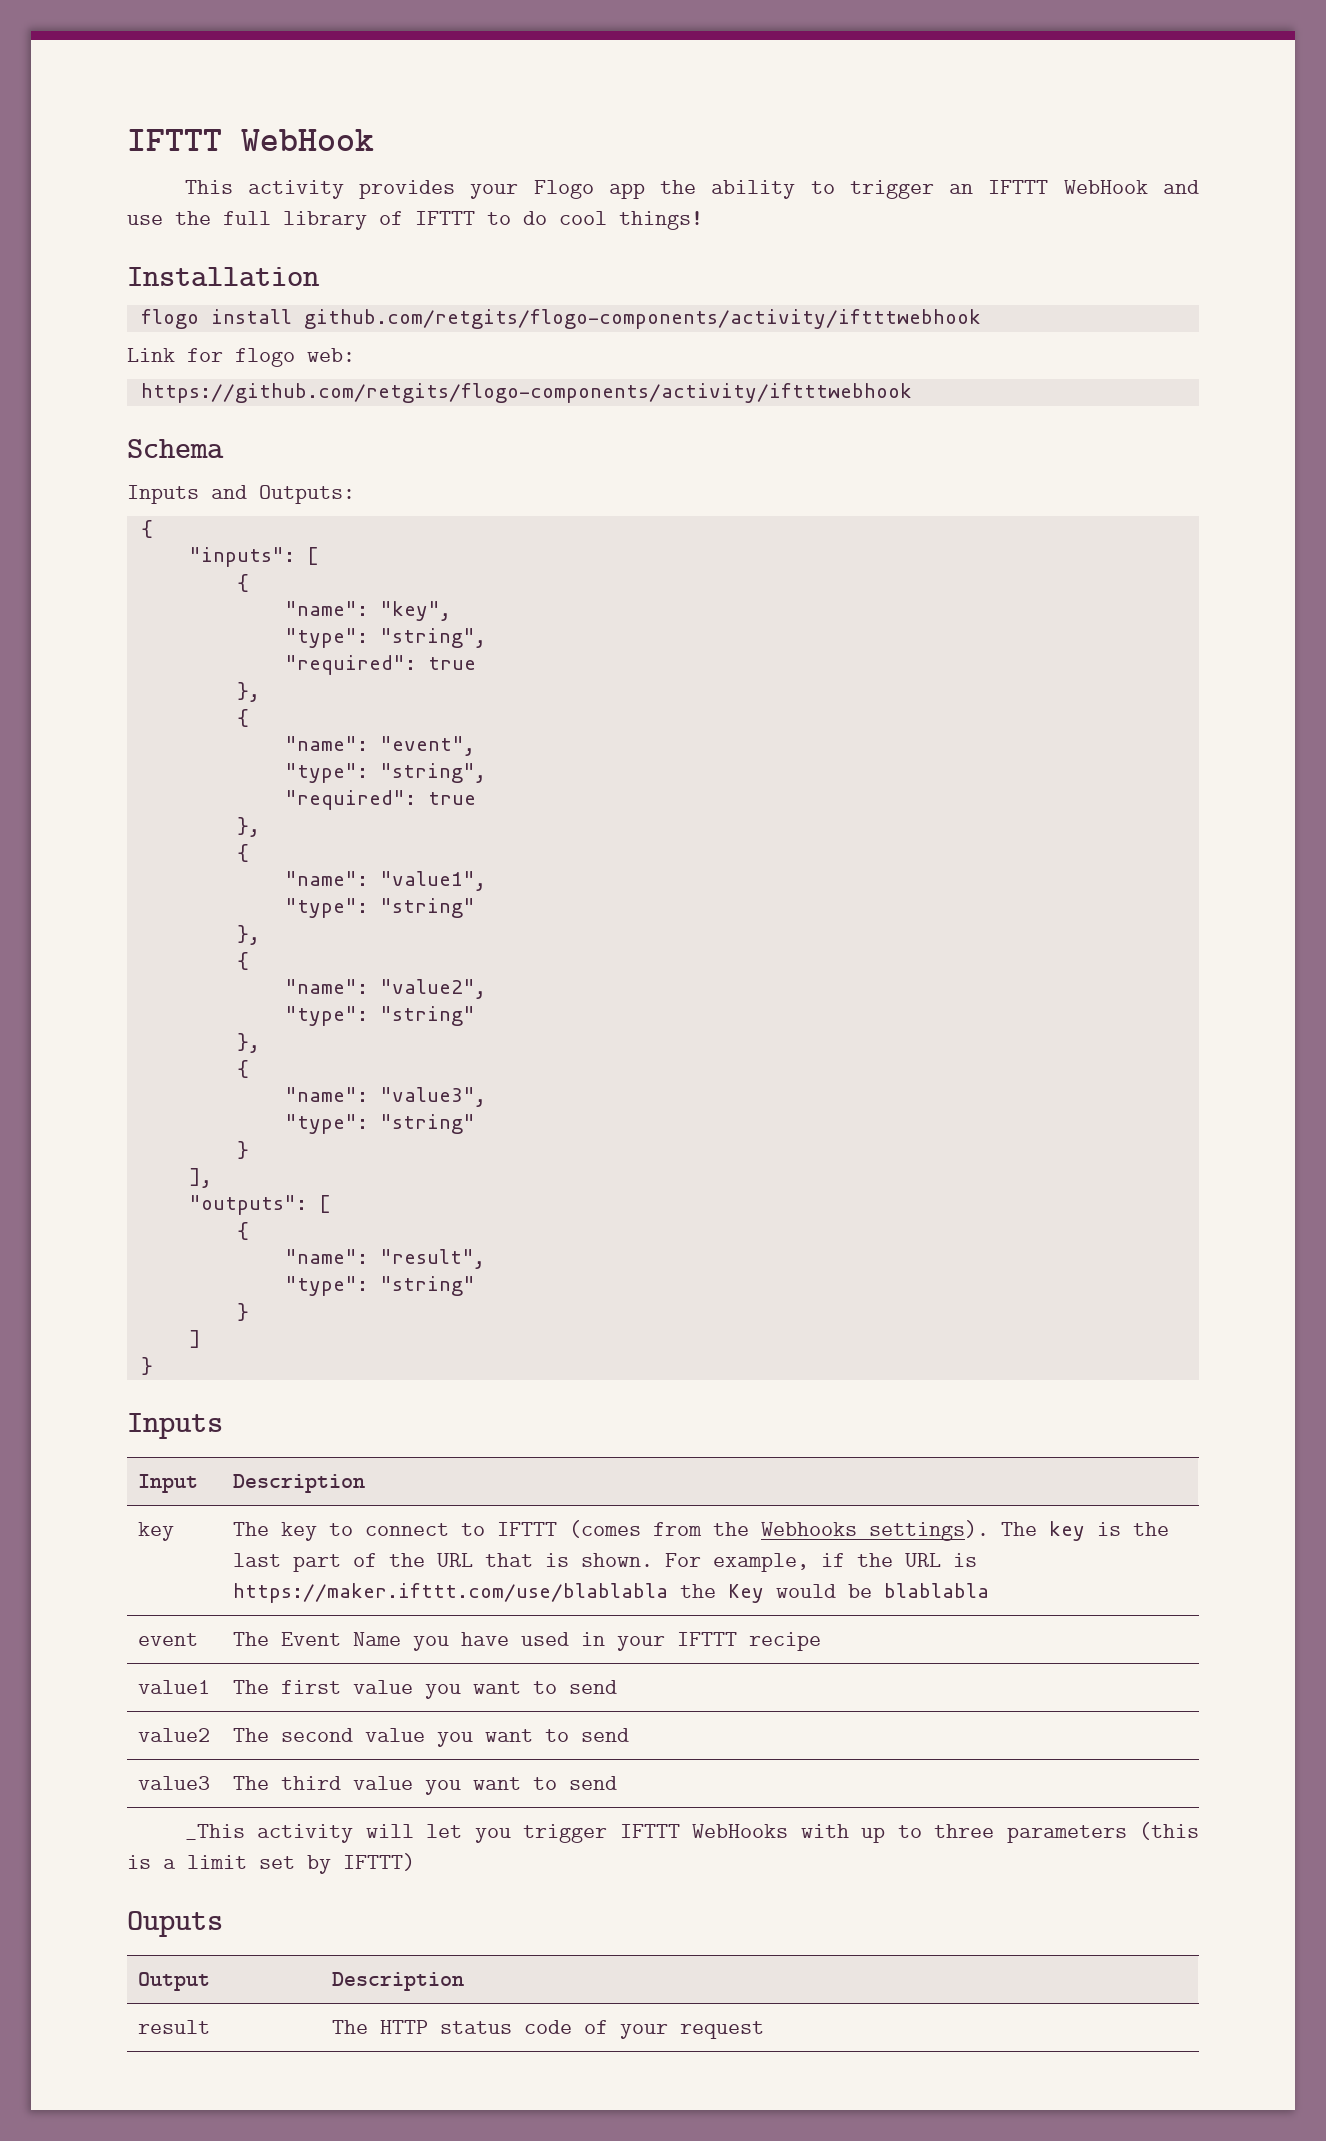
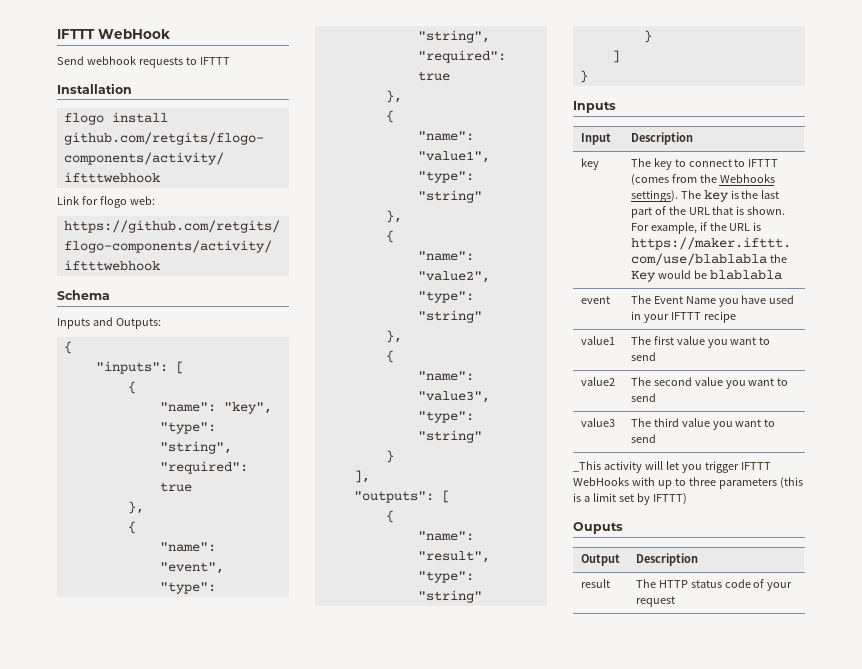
- This activity provides your Flogo app the ability to trigger an IFTTT WebHook and use the full library of IFTTT to do cool things!
+ Send webhook requests to IFTTT

